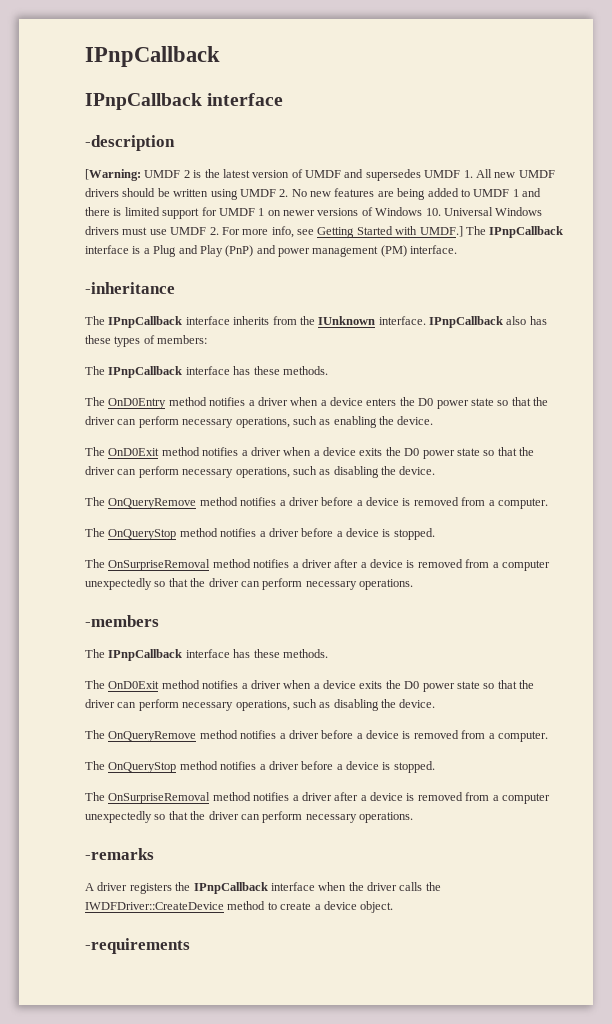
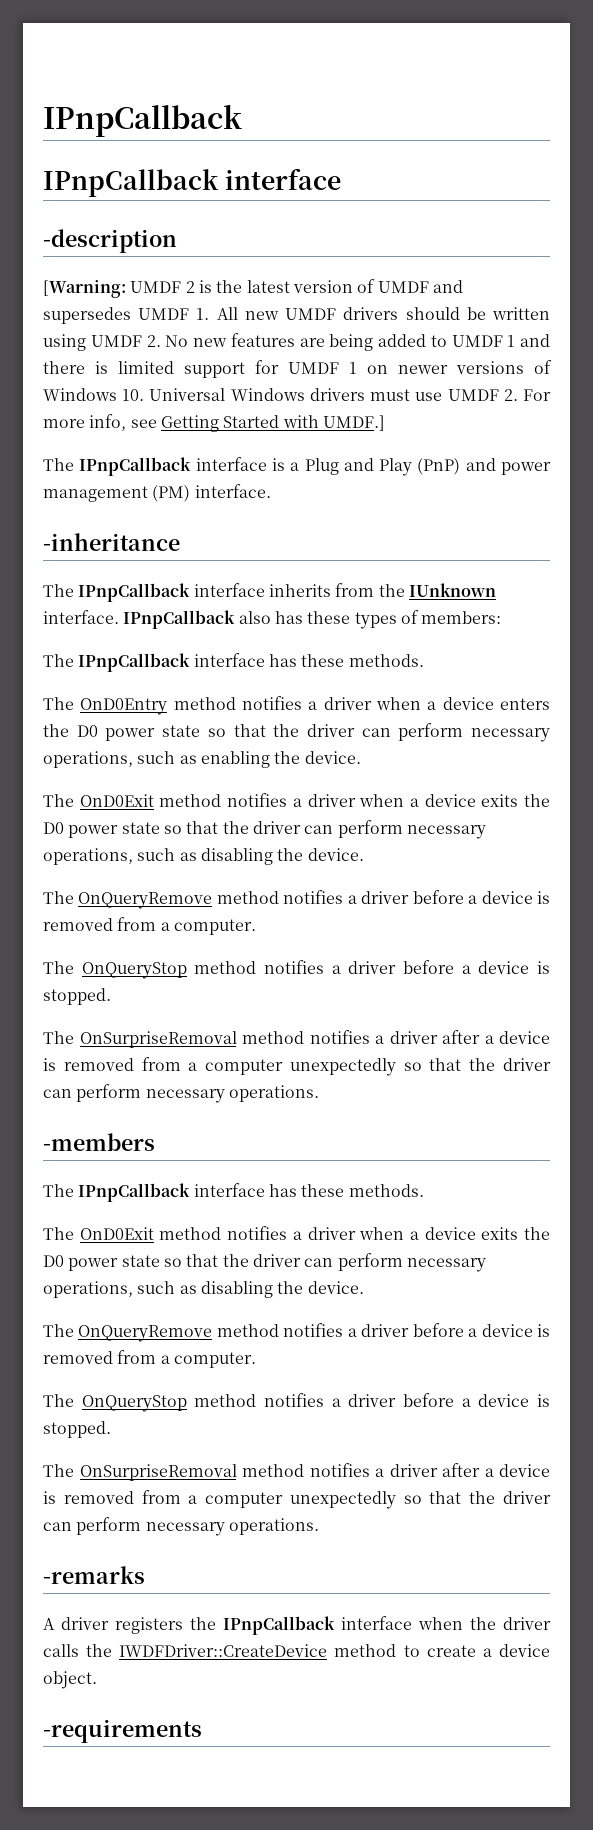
- UMDF 2 is the latest version of UMDF and supersedes UMDF 1. All new UMDF drivers should be written using UMDF 2. No new features are being added to UMDF 1 and there is limited support for UMDF 1 on newer versions of Windows 10. Universal Windows drivers must use UMDF 2. For more info, see Getting Started with UMDF.] The IPnpCallback interface is a Plug and Play (PnP) and power management (PM) interface.
+ UMDF 2 is the latest version of UMDF and supersedes UMDF 1. All new UMDF drivers should be written using UMDF 2. No new features are being added to UMDF 1 and there is limited support for UMDF 1 on newer versions of Windows 10. Universal Windows drivers must use UMDF 2. For more info, see Getting Started with UMDF.]
+ The IPnpCallback interface is a Plug and Play (PnP) and power management (PM) interface.

